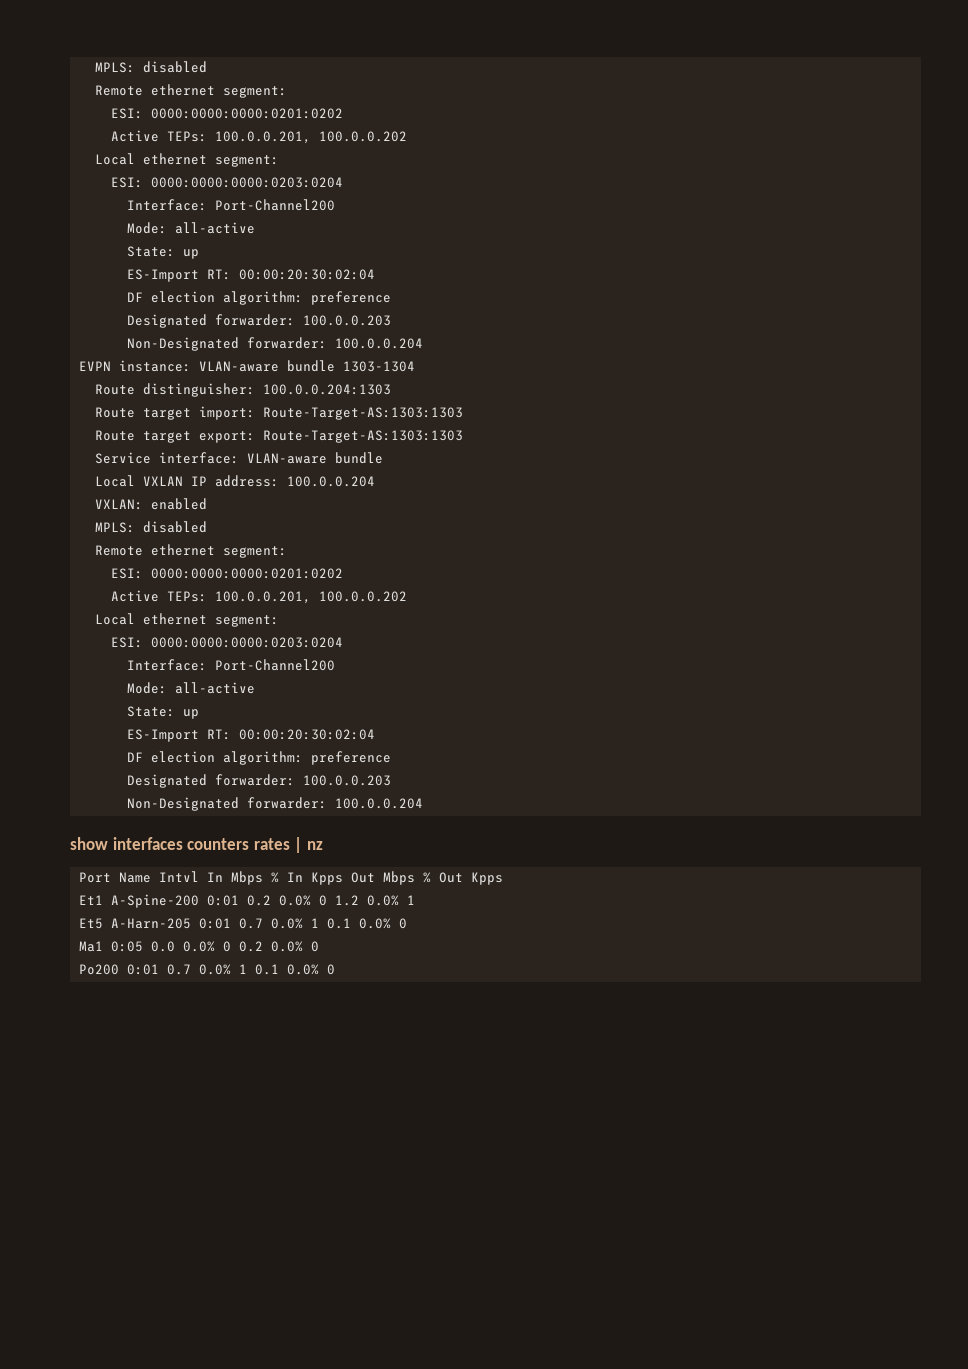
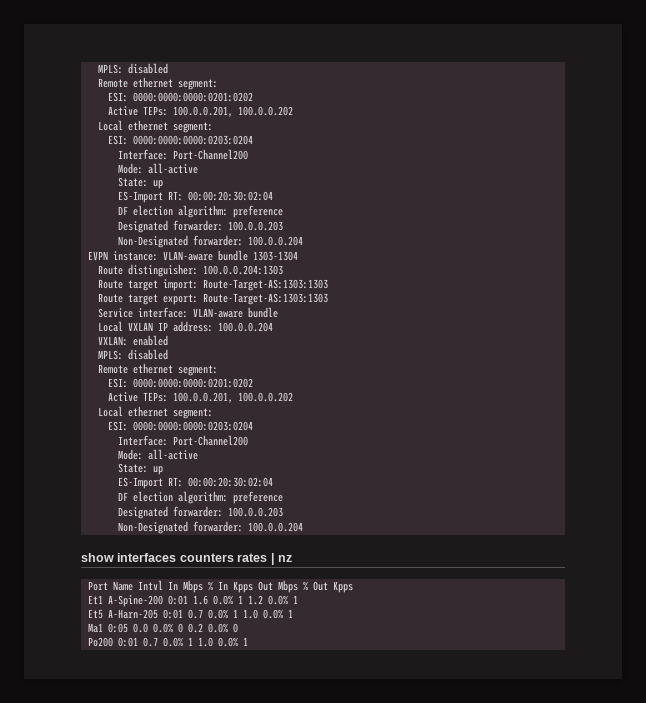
- Et1 A-Spine-200 0:01 0.2 0.0% 0 1.2 0.0% 1
+ Et1 A-Spine-200 0:01 1.6 0.0% 1 1.2 0.0% 1
- Et5 A-Harn-205 0:01 0.7 0.0% 1 0.1 0.0% 0
+ Et5 A-Harn-205 0:01 0.7 0.0% 1 1.0 0.0% 1
- Po200 0:01 0.7 0.0% 1 0.1 0.0% 0
+ Po200 0:01 0.7 0.0% 1 1.0 0.0% 1

